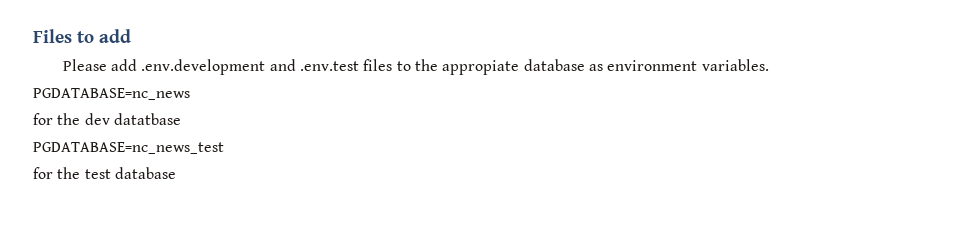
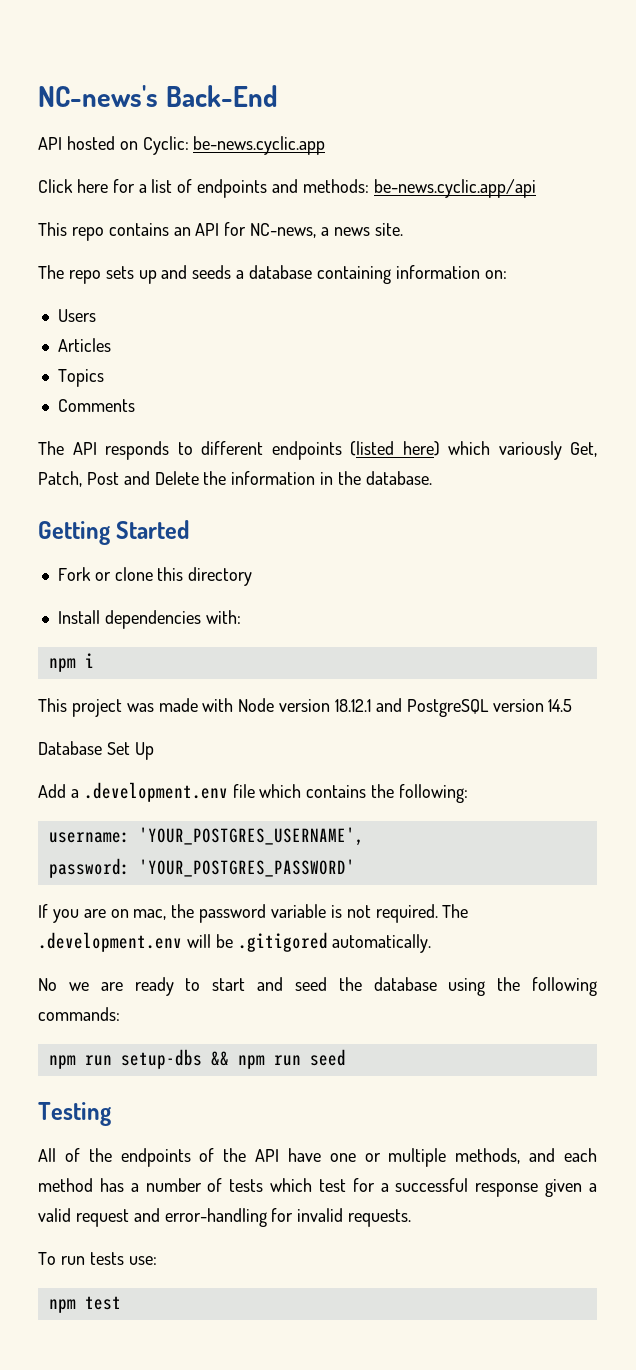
- Files to add
- Please add .env.development and .env.test files to the appropiate database as environment variables.
- PGDATABASE=nc_news
- for the dev datatbase
- PGDATABASE=nc_news_test
- for the test database
+ NC-news's Back-End
+ API hosted on Cyclic: be-news.cyclic.app
+ Click here for a list of endpoints and methods: be-news.cyclic.app/api
+ This repo contains an API for NC-news, a news site.
+ The repo sets up and seeds a database containing information on:
+ Users
+ Articles
+ Topics
+ Comments
+ The API responds to different endpoints (listed here) which variously Get, Patch, Post and Delete the information in the database.
+ Getting Started
+ Fork or clone this directory
+ Install dependencies with:
+ npm i
+ This project was made with Node version 18.12.1 and PostgreSQL version 14.5
+ Database Set Up
+ Add a .development.env file which contains the following:
+ username: 'YOUR_POSTGRES_USERNAME',
+ password: 'YOUR_POSTGRES_PASSWORD'
+ If you are on mac, the password variable is not required. The .development.env will be .gitigored automatically.
+ No we are ready to start and seed the database using the following commands:
+ npm run setup-dbs && npm run seed
+ Testing
+ All of the endpoints of the API have one or multiple methods, and each method has a number of tests which test for a successful response given a valid request and error-handling for invalid requests.
+ To run tests use:
+ npm test

